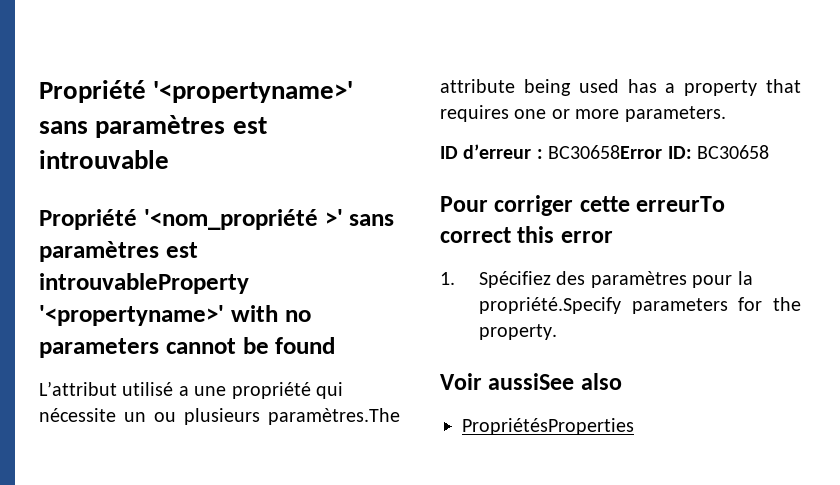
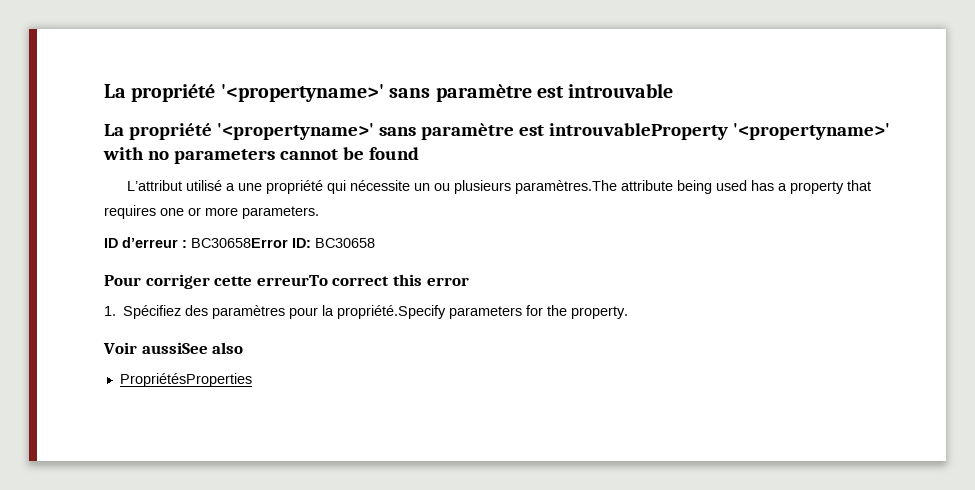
- Propriété '<propertyname>' sans paramètres est introuvable
+ La propriété '<propertyname>' sans paramètre est introuvable
- Propriété '<nom_propriété >' sans paramètres est introuvableProperty '<propertyname>' with no parameters cannot be found
+ La propriété '<propertyname>' sans paramètre est introuvableProperty '<propertyname>' with no parameters cannot be found

